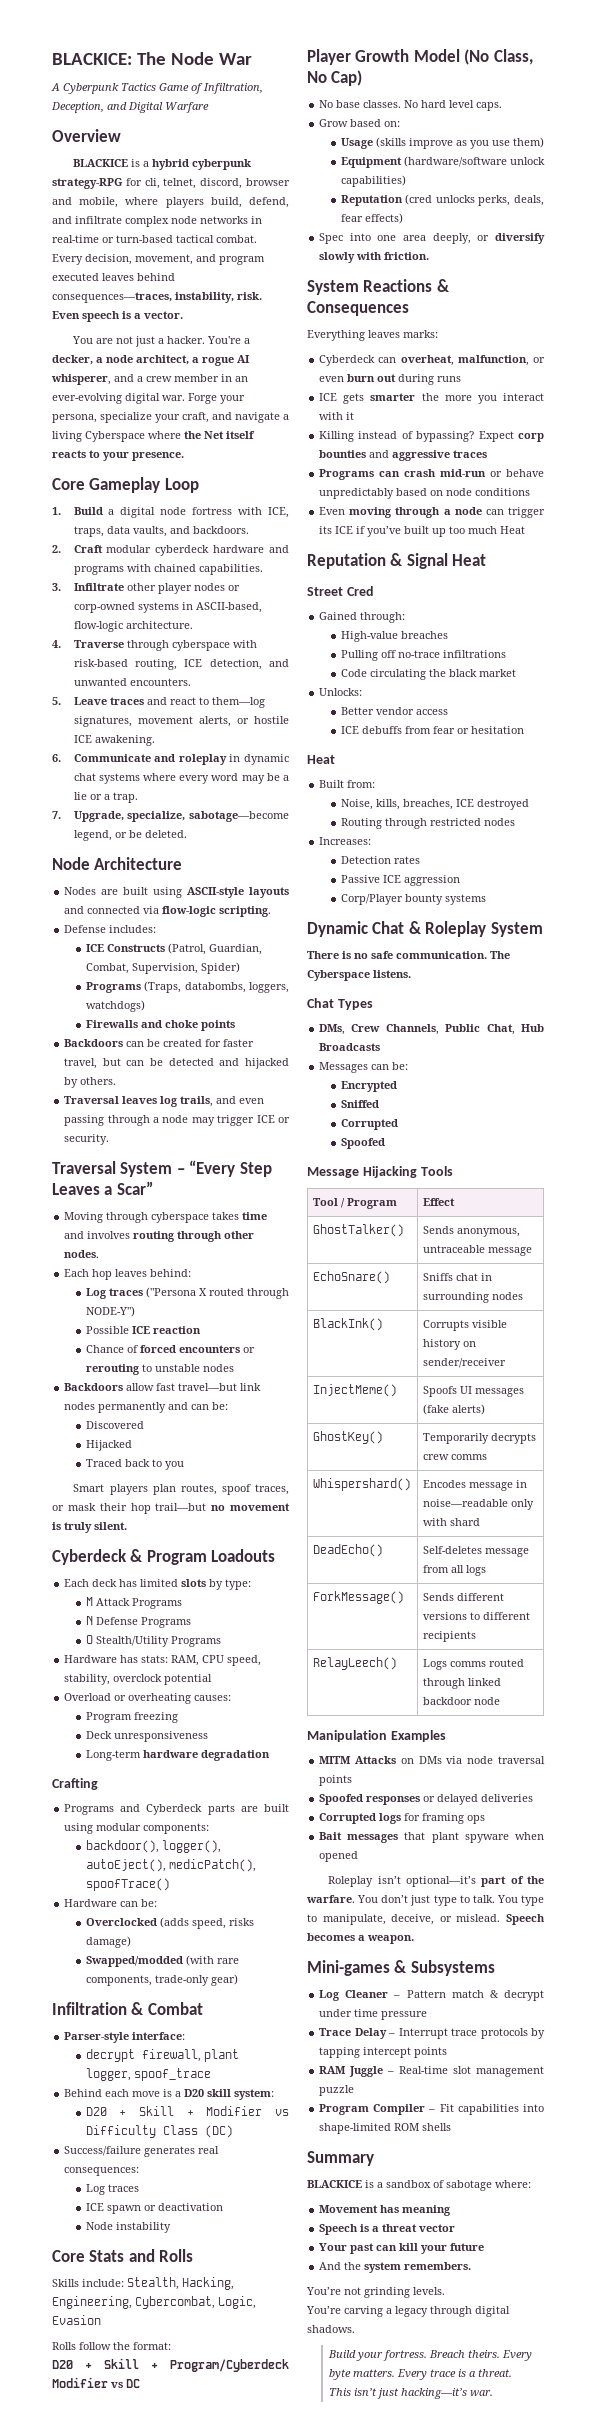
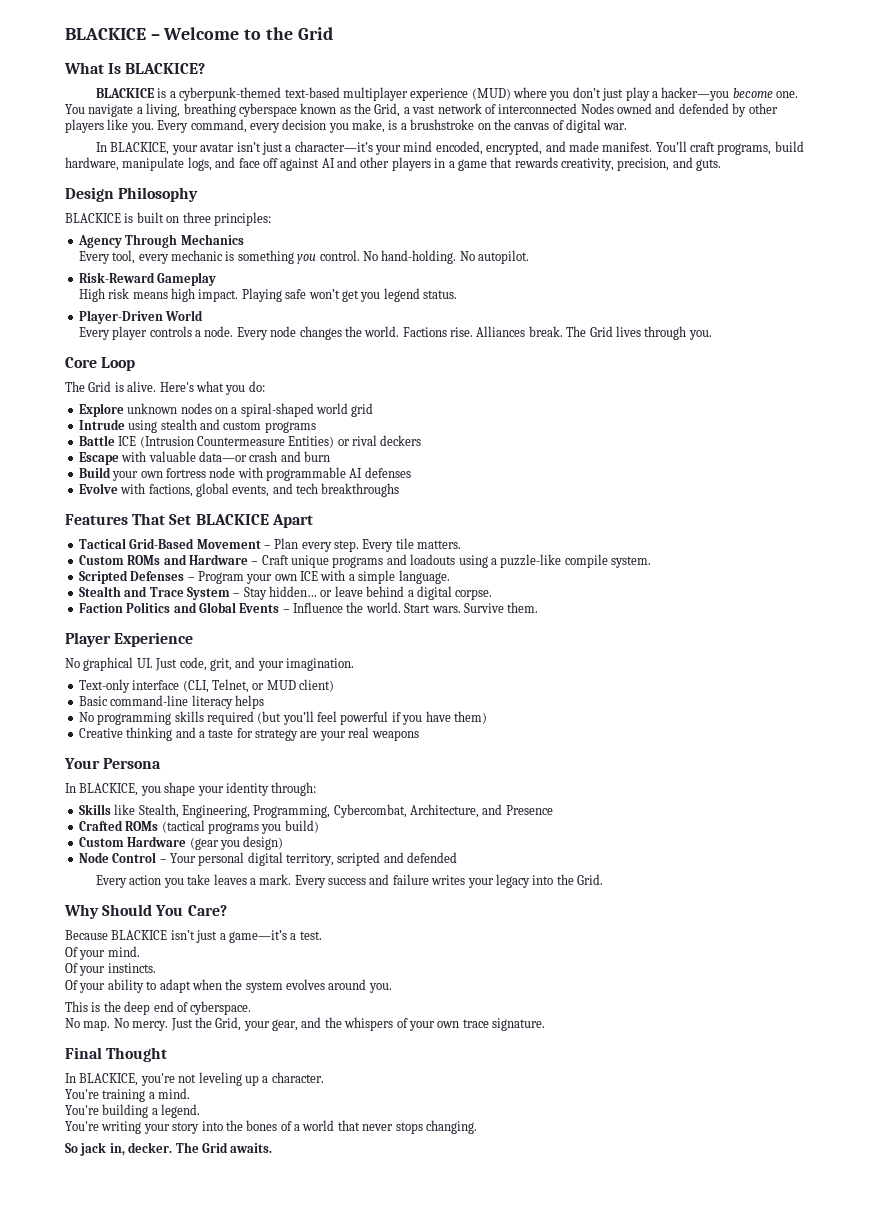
- BLACKICE: The Node War
- A Cyberpunk Tactics Game of Infiltration, Deception, and Digital Warfare
- Overview
- BLACKICE is a hybrid cyberpunk strategy-RPG for cli, telnet, discord, browser and mobile, where players build, defend, and infiltrate complex node networks in real-time or turn-based tactical combat. Every decision, movement, and program executed leaves behind consequences—traces, instability, risk. Even speech is a vector.
- You are not just a hacker. You're a decker, a node architect, a rogue AI whisperer, and a crew member in an ever-evolving digital war. Forge your persona, specialize your craft, and navigate a living Cyberspace where the Net itself reacts to your presence.
- Core Gameplay Loop
- 1. Build a digital node fortress with ICE, traps, data vaults, and backdoors.
- 2. Craft modular cyberdeck hardware and programs with chained capabilities.
- 3. Infiltrate other player nodes or corp-owned systems in ASCII-based, flow-logic architecture.
- 4. Traverse through cyberspace with risk-based routing, ICE detection, and unwanted encounters.
- 5. Leave traces and react to them—log signatures, movement alerts, or hostile ICE awakening.
- 6. Communicate and roleplay in dynamic chat systems where every word may be a lie or a trap.
- 7. Upgrade, specialize, sabotage—become legend, or be deleted.
- Node Architecture
- Nodes are built using ASCII-style layouts and connected via flow-logic scripting.
- Defense includes:
- ICE Constructs (Patrol, Guardian, Combat, Supervision, Spider)
- Programs (Traps, databombs, loggers, watchdogs)
- Firewalls and choke points
- Backdoors can be created for faster travel, but can be detected and hijacked by others.
- Traversal leaves log trails, and even passing through a node may trigger ICE or security.
- Traversal System – “Every Step Leaves a Scar”
- Moving through cyberspace takes time and involves routing through other nodes.
- Each hop leaves behind:
- Log traces ("Persona X routed through NODE-Y")
- Possible ICE reaction
- Chance of forced encounters or rerouting to unstable nodes
- Backdoors allow fast travel—but link nodes permanently and can be:
- Discovered
- Hijacked
- Traced back to you
- Smart players plan routes, spoof traces, or mask their hop trail—but no movement is truly silent.
- Cyberdeck & Program Loadouts
- Each deck has limited slots by type:
- M Attack Programs
- N Defense Programs
- O Stealth/Utility Programs
- Hardware has stats: RAM, CPU speed, stability, overclock potential
- Overload or overheating causes:
- Program freezing
- Deck unresponsiveness
- Long-term hardware degradation
- Crafting
- Programs and Cyberdeck parts are built using modular components:
- backdoor(), logger(), autoEject(), medicPatch(), spoofTrace()
- Hardware can be:
- Overclocked (adds speed, risks damage)
- Swapped/modded (with rare components, trade-only gear)
- Infiltration & Combat
- Parser-style interface:
- decrypt firewall, plant logger, spoof_trace
- Behind each move is a D20 skill system:
- D20 + Skill + Modifier vs Difficulty Class (DC)
- Success/failure generates real consequences:
- Log traces
- ICE spawn or deactivation
- Node instability
- Core Stats and Rolls
- Skills include: Stealth, Hacking, Engineering, Cybercombat, Logic, Evasion
- Rolls follow the format:
- D20 + Skill + Program/Cyberdeck Modifier vs DC
- Player Growth Model (No Class, No Cap)
- No base classes. No hard level caps.
- Grow based on:
- Usage (skills improve as you use them)
- Equipment (hardware/software unlock capabilities)
- Reputation (cred unlocks perks, deals, fear effects)
- Spec into one area deeply, or diversify slowly with friction.
- System Reactions & Consequences
- Everything leaves marks:
- Cyberdeck can overheat, malfunction, or even burn out during runs
- ICE gets smarter the more you interact with it
- Killing instead of bypassing? Expect corp bounties and aggressive traces
- Programs can crash mid-run or behave unpredictably based on node conditions
- Even moving through a node can trigger its ICE if you’ve built up too much Heat
- Reputation & Signal Heat
- Street Cred
- Gained through:
- High-value breaches
- Pulling off no-trace infiltrations
- Code circulating the black market
- Unlocks:
- Better vendor access
- ICE debuffs from fear or hesitation
- Heat
- Built from:
- Noise, kills, breaches, ICE destroyed
- Routing through restricted nodes
- Increases:
- Detection rates
- Passive ICE aggression
- Corp/Player bounty systems
- Dynamic Chat & Roleplay System
- There is no safe communication. The Cyberspace listens.
- Chat Types
- DMs, Crew Channels, Public Chat, Hub Broadcasts
- Messages can be:
- Encrypted
- Sniffed
- Corrupted
- Spoofed
- Message Hijacking Tools
- Tool / Program | Effect
- GhostTalker() | Sends anonymous, untraceable message
- EchoSnare() | Sniffs chat in surrounding nodes
- BlackInk() | Corrupts visible history on sender/receiver
- InjectMeme() | Spoofs UI messages (fake alerts)
- GhostKey() | Temporarily decrypts crew comms
- Whispershard() | Encodes message in noise—readable only with shard
- DeadEcho() | Self-deletes message from all logs
- ForkMessage() | Sends different versions to different recipients
- RelayLeech() | Logs comms routed through linked backdoor node
- Manipulation Examples
- MITM Attacks on DMs via node traversal points
- Spoofed responses or delayed deliveries
- Corrupted logs for framing ops
- Bait messages that plant spyware when opened
- Roleplay isn’t optional—it’s part of the warfare. You don’t just type to talk. You type to manipulate, deceive, or mislead. Speech becomes a weapon.
- Mini-games & Subsystems
- Log Cleaner – Pattern match & decrypt under time pressure
- Trace Delay – Interrupt trace protocols by tapping intercept points
- RAM Juggle – Real-time slot management puzzle
- Program Compiler – Fit capabilities into shape-limited ROM shells
- Summary
- BLACKICE is a sandbox of sabotage where:
- Movement has meaning
- Speech is a threat vector
- Your past can kill your future
- And the system remembers.
- You’re not grinding levels.
- You’re carving a legacy through digital shadows.
- Build your fortress. Breach theirs. Every byte matters. Every trace is a threat.
- This isn’t just hacking—it’s war.
+ BLACKICE – Welcome to the Grid
+ What Is BLACKICE?
+ BLACKICE is a cyberpunk-themed text-based multiplayer experience (MUD) where you don’t just play a hacker—you become one. You navigate a living, breathing cyberspace known as the Grid, a vast network of interconnected Nodes owned and defended by other players like you. Every command, every decision you make, is a brushstroke on the canvas of digital war.
+ In BLACKICE, your avatar isn’t just a character—it’s your mind encoded, encrypted, and made manifest. You’ll craft programs, build hardware, manipulate logs, and face off against AI and other players in a game that rewards creativity, precision, and guts.
+ Design Philosophy
+ BLACKICE is built on three principles:
+ Agency Through Mechanics
+ Every tool, every mechanic is something you control. No hand-holding. No autopilot.
+ Risk-Reward Gameplay
+ High risk means high impact. Playing safe won’t get you legend status.
+ Player-Driven World
+ Every player controls a node. Every node changes the world. Factions rise. Alliances break. The Grid lives through you.
+ Core Loop
+ The Grid is alive. Here's what you do:
+ Explore unknown nodes on a spiral-shaped world grid
+ Intrude using stealth and custom programs
+ Battle ICE (Intrusion Countermeasure Entities) or rival deckers
+ Escape with valuable data—or crash and burn
+ Build your own fortress node with programmable AI defenses
+ Evolve with factions, global events, and tech breakthroughs
+ Features That Set BLACKICE Apart
+ Tactical Grid-Based Movement – Plan every step. Every tile matters.
+ Custom ROMs and Hardware – Craft unique programs and loadouts using a puzzle-like compile system.
+ Scripted Defenses – Program your own ICE with a simple language.
+ Stealth and Trace System – Stay hidden… or leave behind a digital corpse.
+ Faction Politics and Global Events – Influence the world. Start wars. Survive them.
+ Player Experience
+ No graphical UI. Just code, grit, and your imagination.
+ Text-only interface (CLI, Telnet, or MUD client)
+ Basic command-line literacy helps
+ No programming skills required (but you’ll feel powerful if you have them)
+ Creative thinking and a taste for strategy are your real weapons
+ Your Persona
+ In BLACKICE, you shape your identity through:
+ Skills like Stealth, Engineering, Programming, Cybercombat, Architecture, and Presence
+ Crafted ROMs (tactical programs you build)
+ Custom Hardware (gear you design)
+ Node Control – Your personal digital territory, scripted and defended
+ Every action you take leaves a mark. Every success and failure writes your legacy into the Grid.
+ Why Should You Care?
+ Because BLACKICE isn’t just a game—it’s a test.
+ Of your mind.
+ Of your instincts.
+ Of your ability to adapt when the system evolves around you.
+ This is the deep end of cyberspace.
+ No map. No mercy. Just the Grid, your gear, and the whispers of your own trace signature.
+ Final Thought
+ In BLACKICE, you're not leveling up a character.
+ You're training a mind.
+ You're building a legend.
+ You're writing your story into the bones of a world that never stops changing.
+ So jack in, decker. The Grid awaits.

